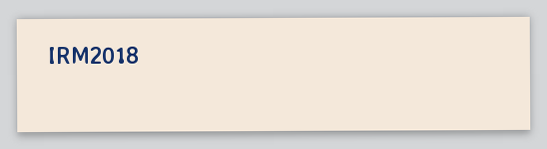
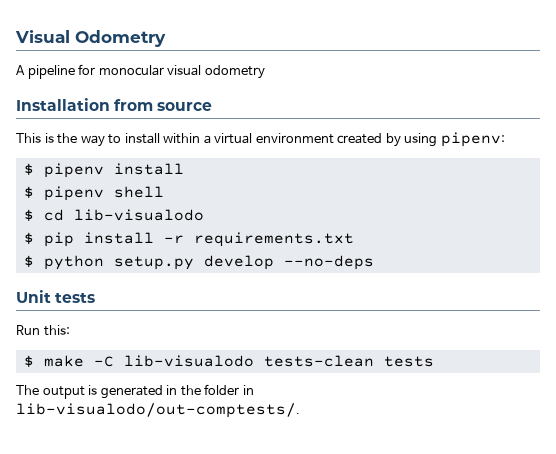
- IRM2018
+ Visual Odometry
+ A pipeline for monocular visual odometry
+ Installation from source
+ This is the way to install within a virtual environment created by using pipenv:
+ $ pipenv install
+ $ pipenv shell
+ $ cd lib-visualodo
+ $ pip install -r requirements.txt
+ $ python setup.py develop --no-deps
+ Unit tests
+ Run this:
+ $ make -C lib-visualodo tests-clean tests
+ The output is generated in the folder in lib-visualodo/out-comptests/.

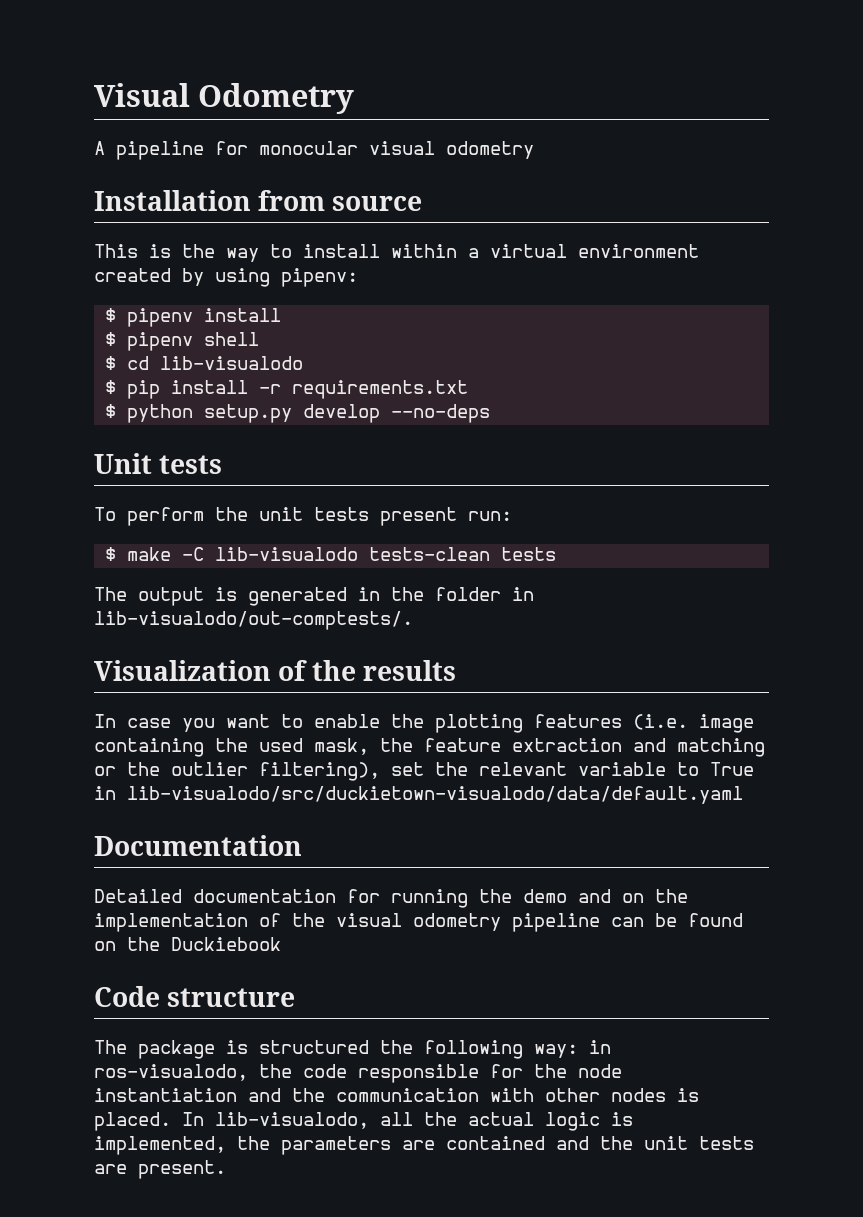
- Run this:
+ To perform the unit tests present run:
+ Visualization of the results
+ In case you want to enable the plotting features (i.e. image containing the used mask, the feature extraction and matching or the outlier filtering), set the relevant variable to True in lib-visualodo/src/duckietown-visualodo/data/default.yaml
+ Documentation
+ Detailed documentation for running the demo and on the implementation of the visual odometry pipeline can be found on the Duckiebook
+ Code structure
+ The package is structured the following way: in ros-visualodo, the code responsible for the node instantiation and the communication with other nodes is placed. In lib-visualodo, all the actual logic is implemented, the parameters are contained and the unit tests are present.

